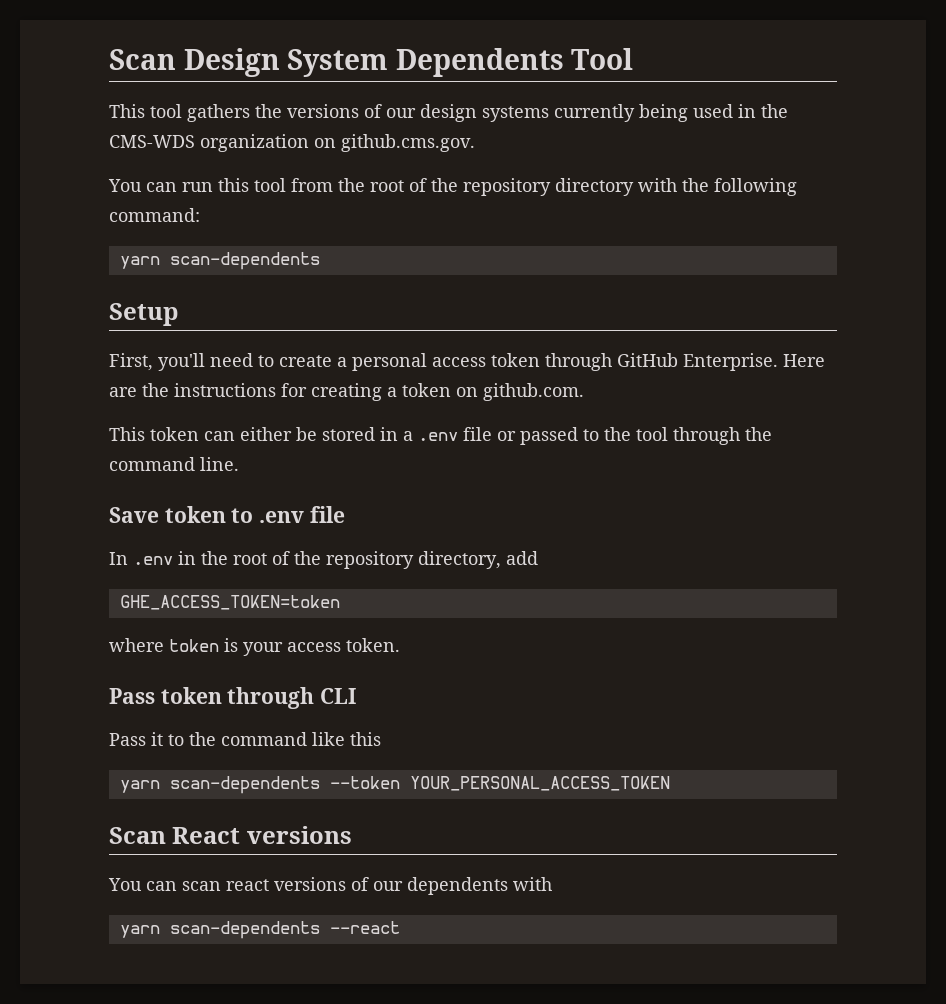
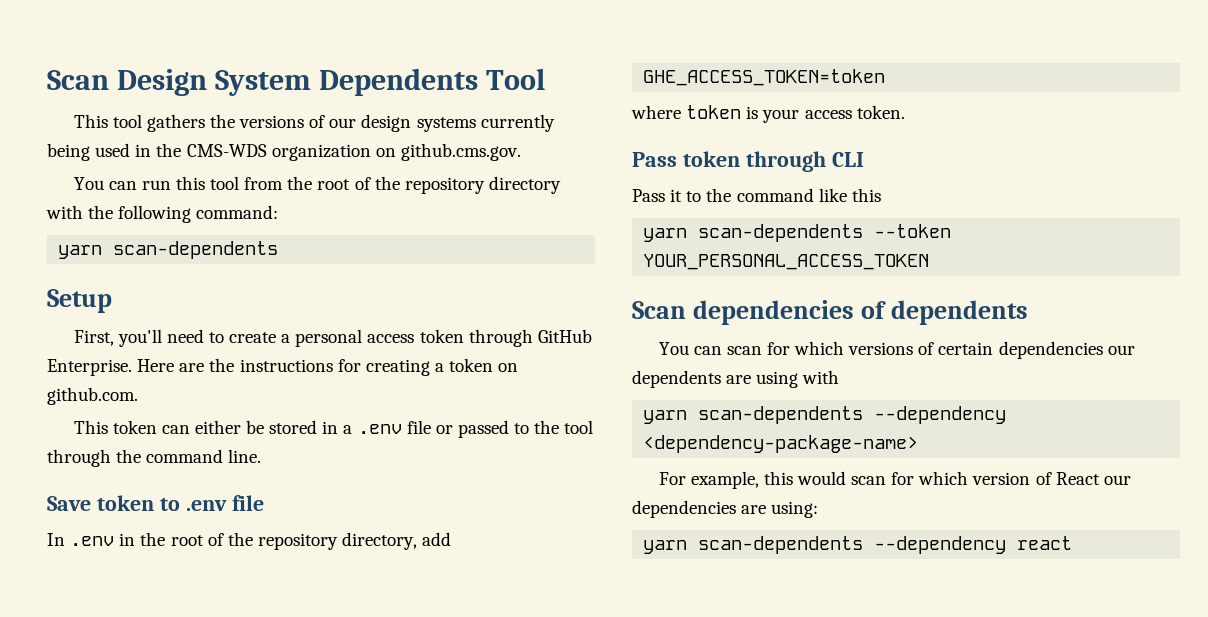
- Scan React versions
+ Scan dependencies of dependents
- You can scan react versions of our dependents with
- yarn scan-dependents --react
+ You can scan for which versions of certain dependencies our dependents are using with
+ yarn scan-dependents --dependency <dependency-package-name>
+ For example, this would scan for which version of React our dependencies are using:
+ yarn scan-dependents --dependency react

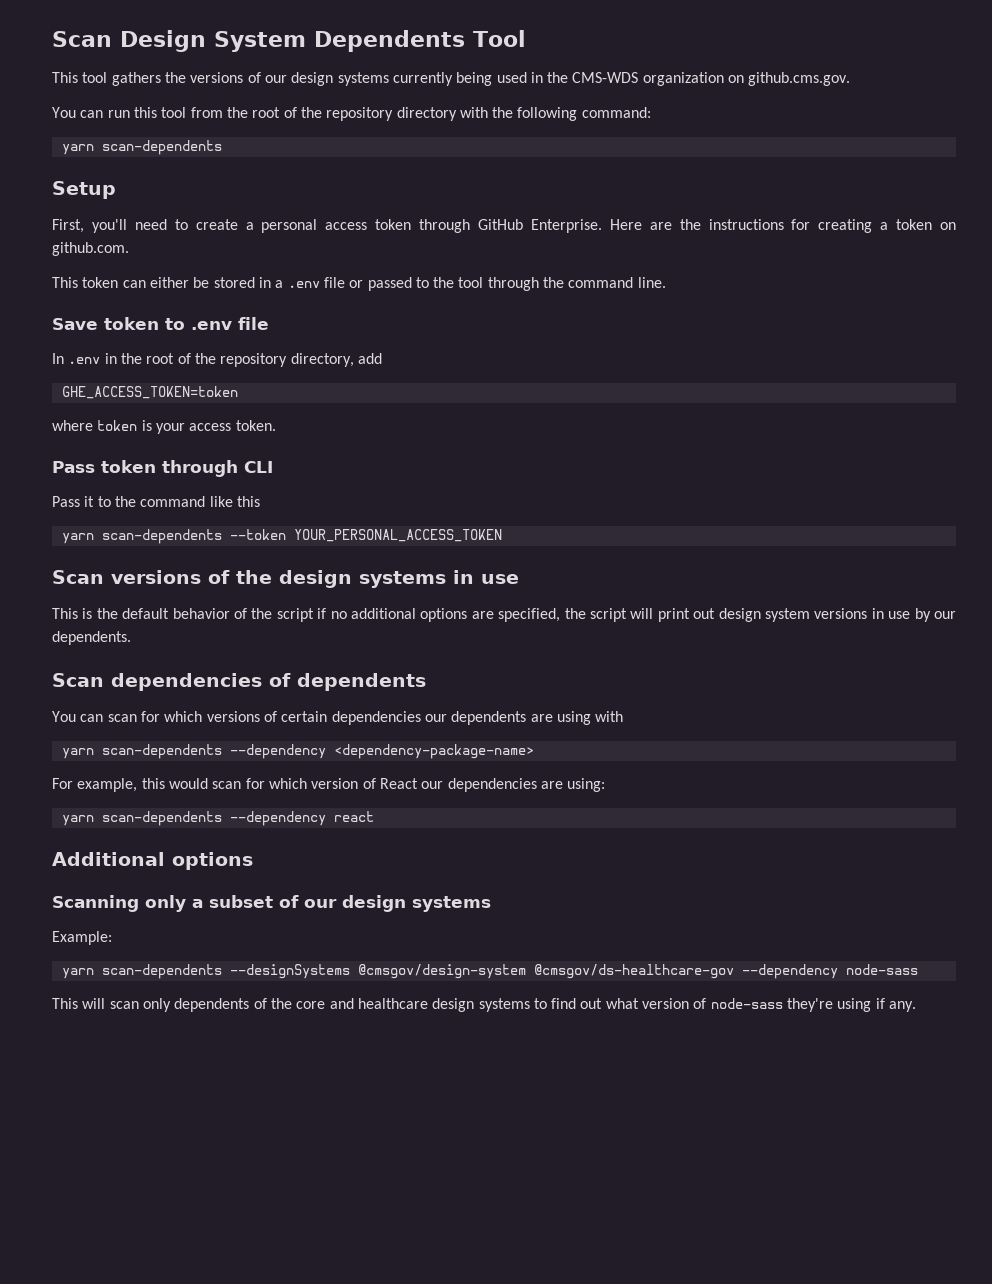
+ Scan versions of the design systems in use
+ This is the default behavior of the script if no additional options are specified, the script will print out design system versions in use by our dependents.
+ Additional options
+ Scanning only a subset of our design systems
+ Example:
+ yarn scan-dependents --designSystems @cmsgov/design-system @cmsgov/ds-healthcare-gov --dependency node-sass
+ This will scan only dependents of the core and healthcare design systems to find out what version of node-sass they're using if any.

